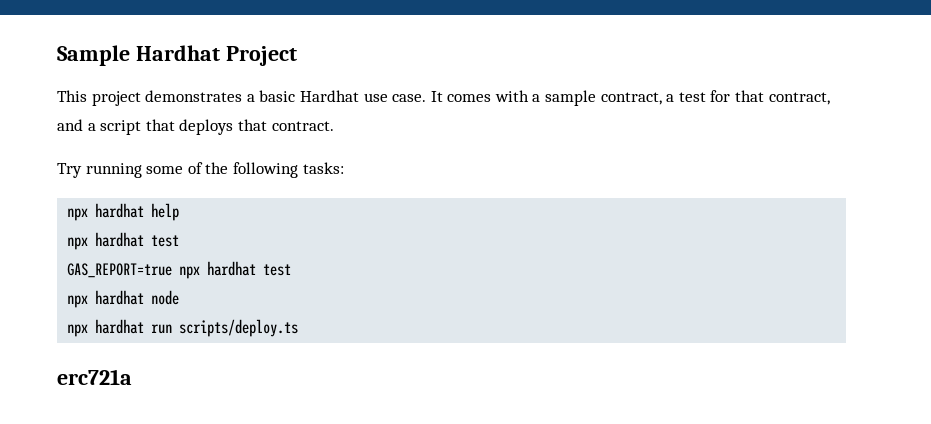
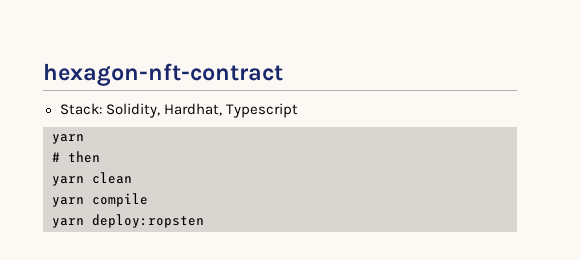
- Sample Hardhat Project
- This project demonstrates a basic Hardhat use case. It comes with a sample contract, a test for that contract, and a script that deploys that contract.
- Try running some of the following tasks:
- npx hardhat help
- npx hardhat test
- GAS_REPORT=true npx hardhat test
- npx hardhat node
- npx hardhat run scripts/deploy.ts
- erc721a
+ hexagon-nft-contract
+ Stack: Solidity, Hardhat, Typescript
+ yarn
+ # then
+ yarn clean
+ yarn compile
+ yarn deploy:ropsten

